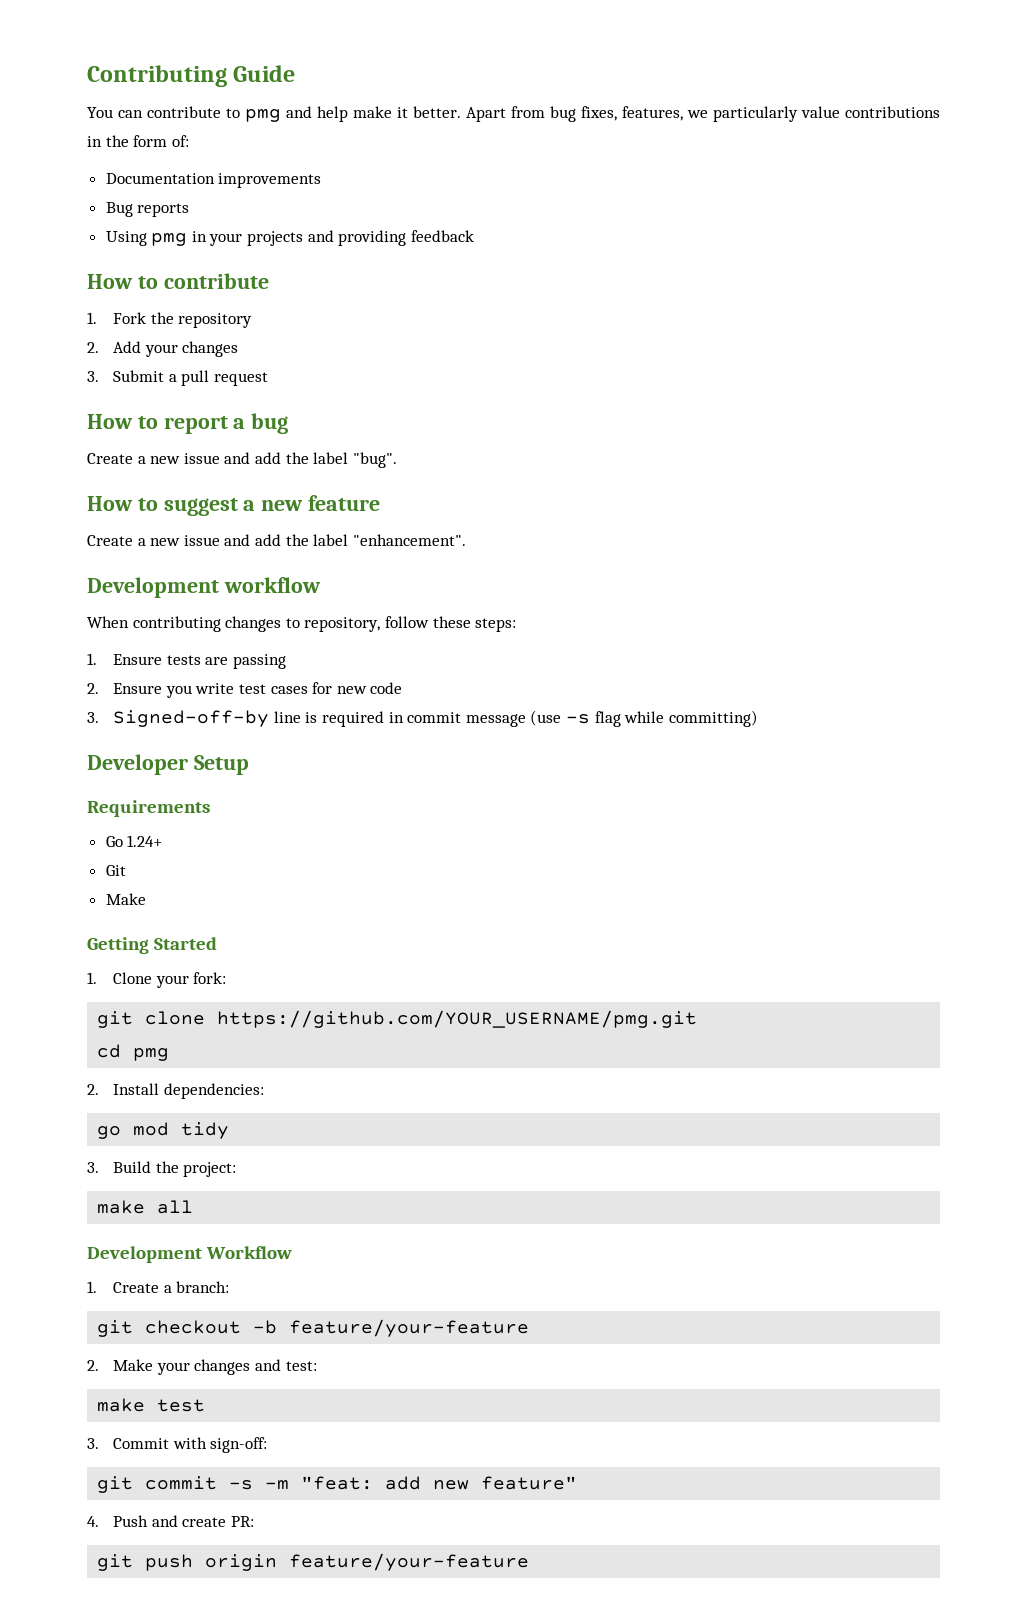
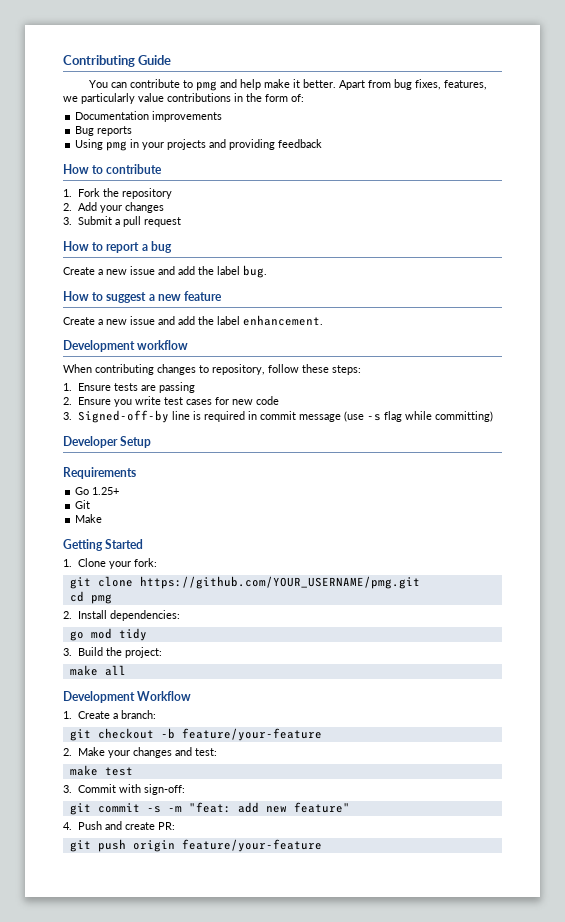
- Create a new issue and add the label "bug".
+ Create a new issue and add the label bug.
- Create a new issue and add the label "enhancement".
+ Create a new issue and add the label enhancement.
- Go 1.24+
+ Go 1.25+

